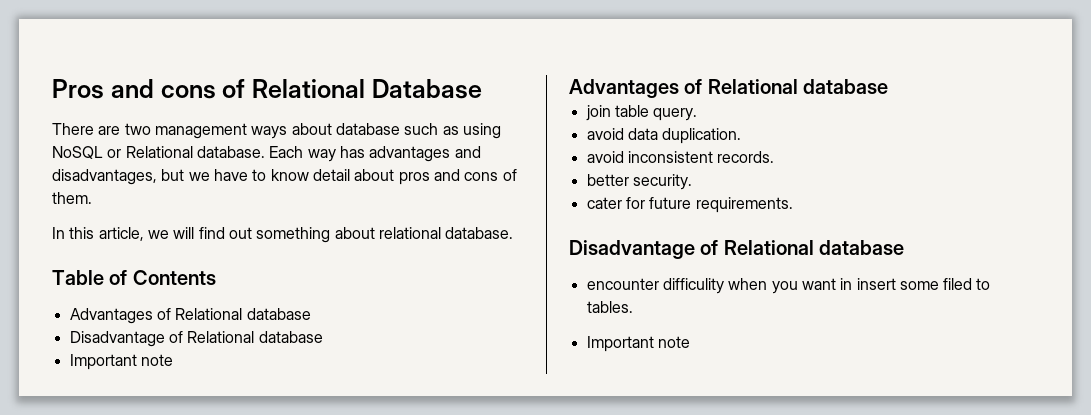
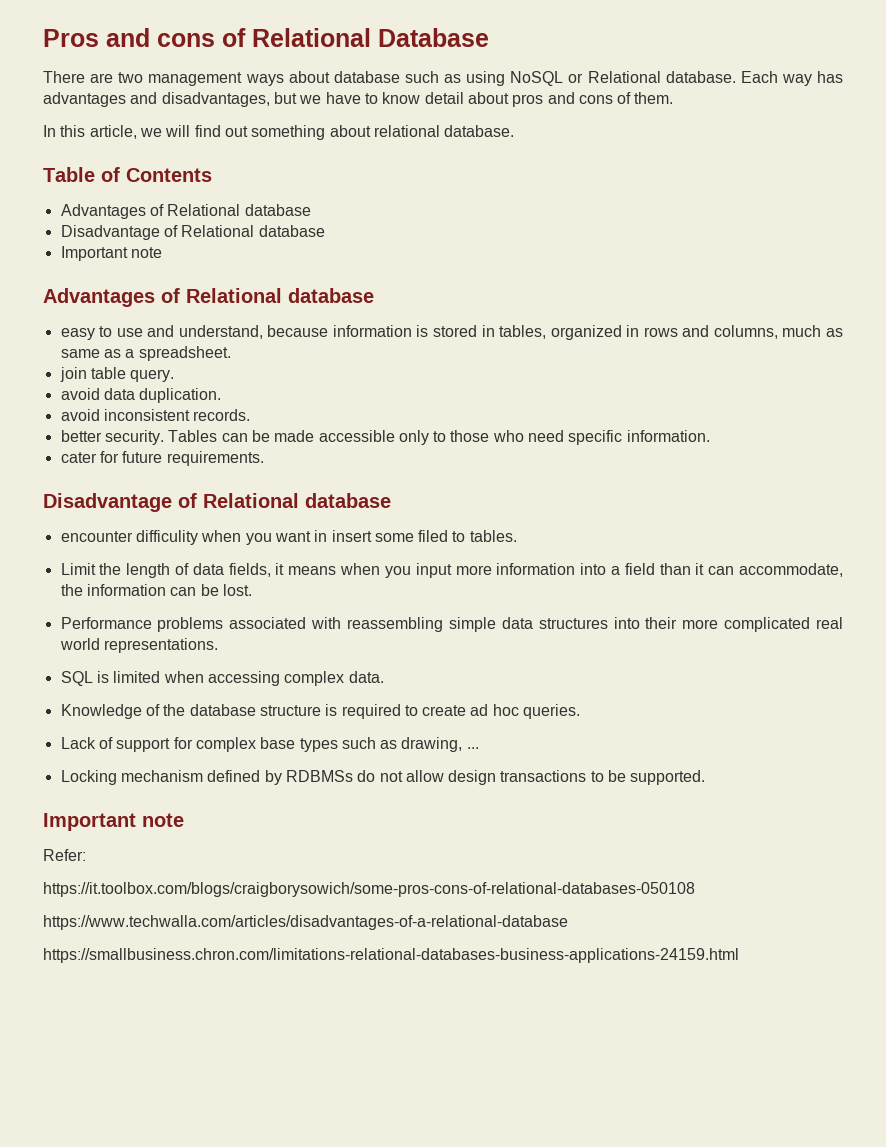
+ easy to use and understand, because information is stored in tables, organized in rows and columns, much as same as a spreadsheet.
+ Tables can be made accessible only to those who need specific information.
  encounter difficulity when you want in insert some filed to tables.
+ Limit the length of data fields, it means when you input more information into a field than it can accommodate, the information can be lost.
+ Performance problems associated with reassembling simple data structures into their more complicated real world representations.
+ SQL is limited when accessing complex data.
+ Knowledge of the database structure is required to create ad hoc queries.
+ Lack of support for complex base types such as drawing, ...
+ Locking mechanism defined by RDBMSs do not allow design transactions to be supported.
  Important note
+ Refer:
+ https://it.toolbox.com/blogs/craigborysowich/some-pros-cons-of-relational-databases-050108
+ https://www.techwalla.com/articles/disadvantages-of-a-relational-database
+ https://smallbusiness.chron.com/limitations-relational-databases-business-applications-24159.html

